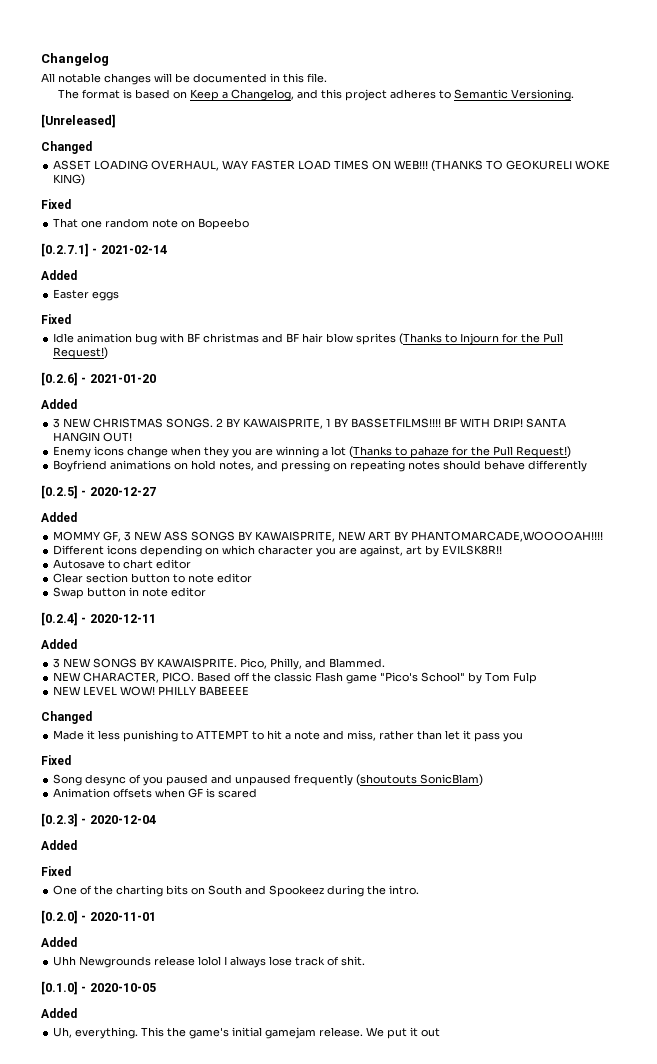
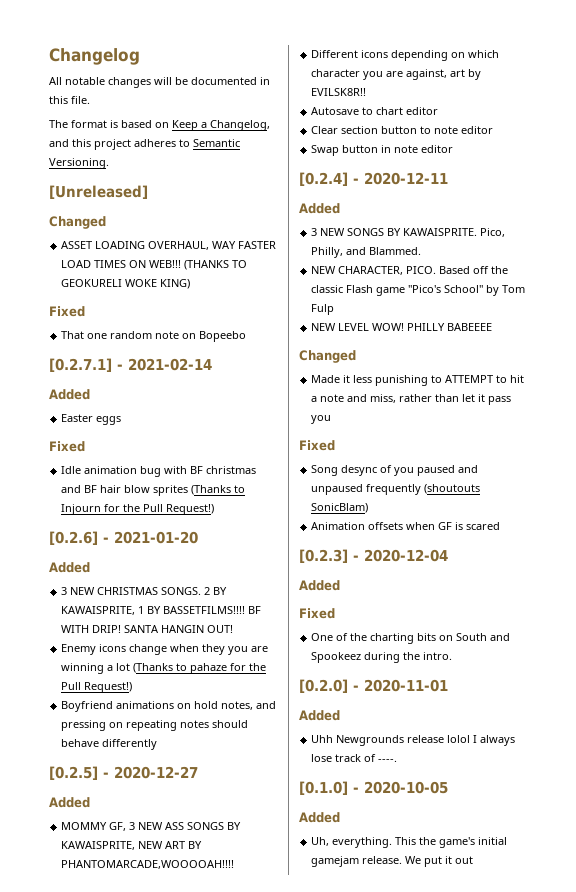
- Uhh Newgrounds release lolol I always lose track of shit.
+ Uhh Newgrounds release lolol I always lose track of ----.

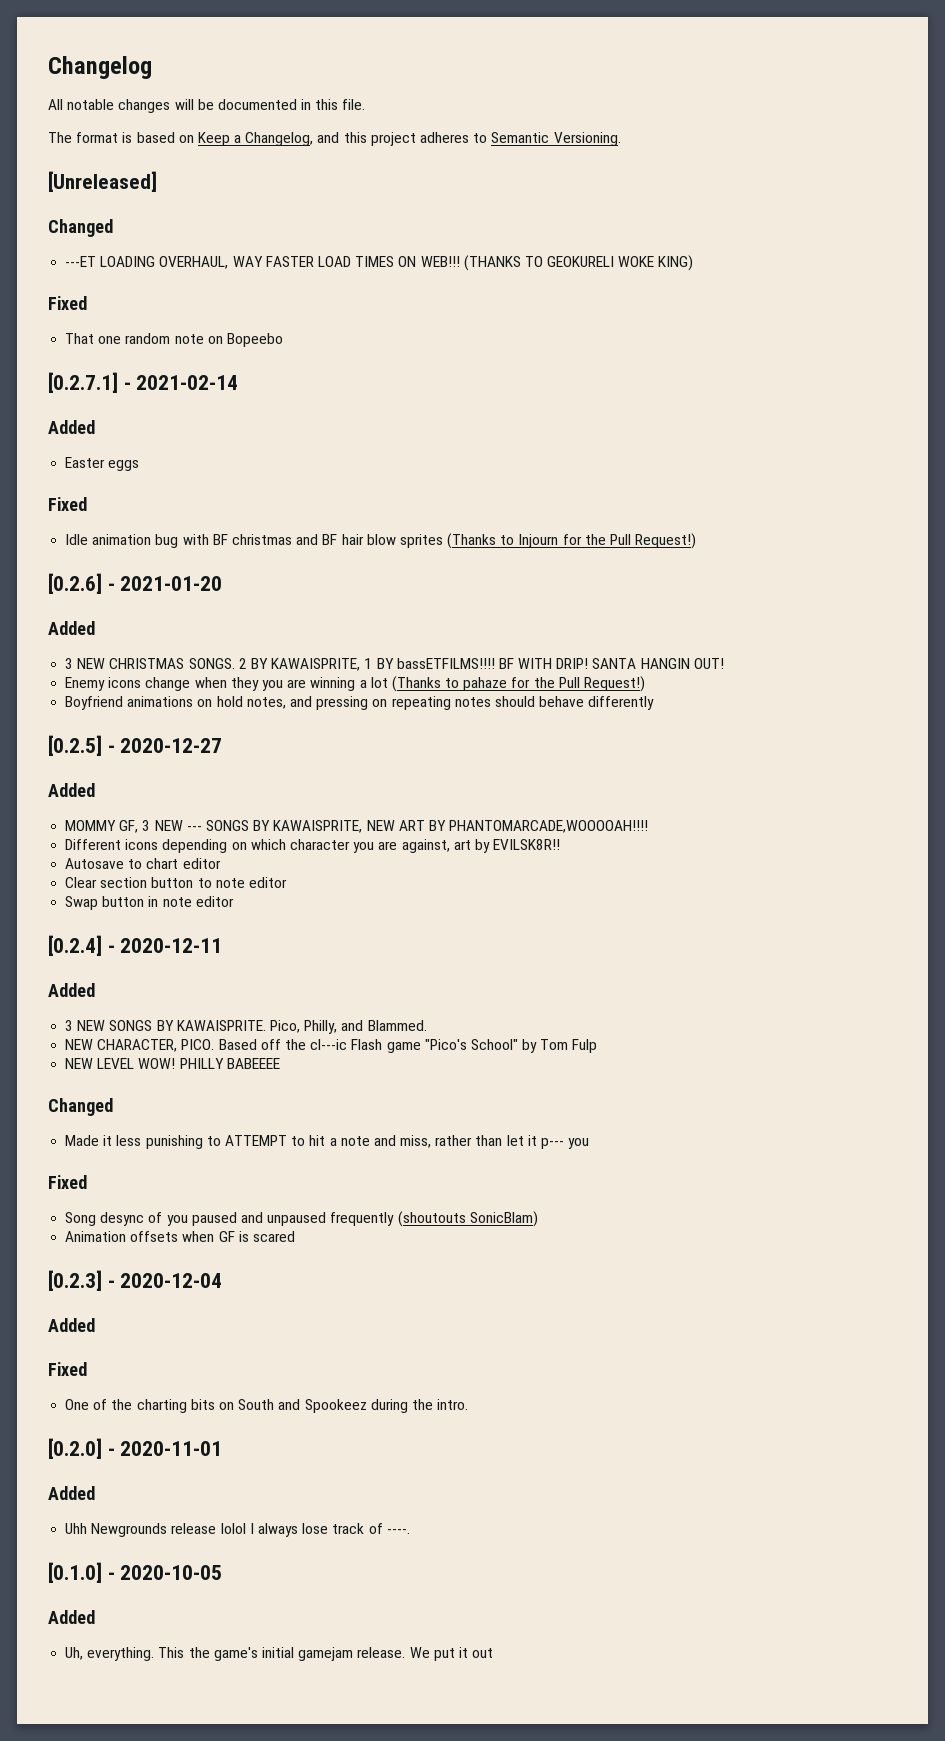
- ASSET LOADING OVERHAUL, WAY FASTER LOAD TIMES ON WEB!!!
+ ---ET LOADING OVERHAUL, WAY FASTER LOAD TIMES ON WEB!!!
- 2 BY KAWAISPRITE, 1 BY BASSETFILMS!!!!
+ 2 BY KAWAISPRITE, 1 BY bassETFILMS!!!!
- MOMMY GF, 3 NEW ASS SONGS BY KAWAISPRITE, NEW ART BY PHANTOMARCADE,WOOOOAH!!!!
+ MOMMY GF, 3 NEW --- SONGS BY KAWAISPRITE, NEW ART BY PHANTOMARCADE,WOOOOAH!!!!
- Based off the classic Flash game "Pico's School" by Tom Fulp
+ Based off the cl---ic Flash game "Pico's School" by Tom Fulp
- Made it less punishing to ATTEMPT to hit a note and miss, rather than let it pass you
+ Made it less punishing to ATTEMPT to hit a note and miss, rather than let it p--- you

